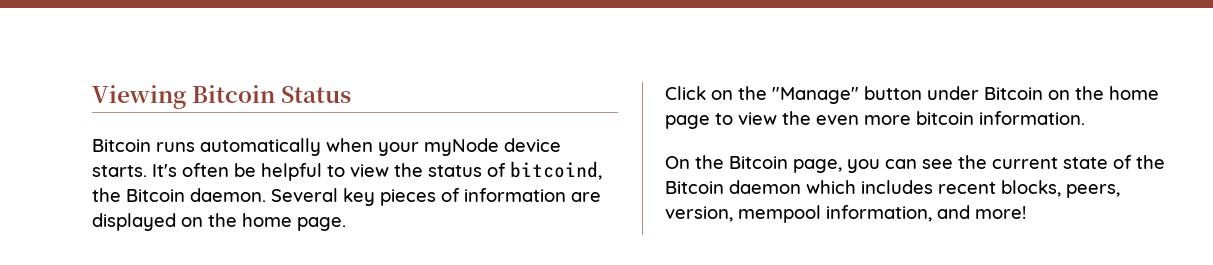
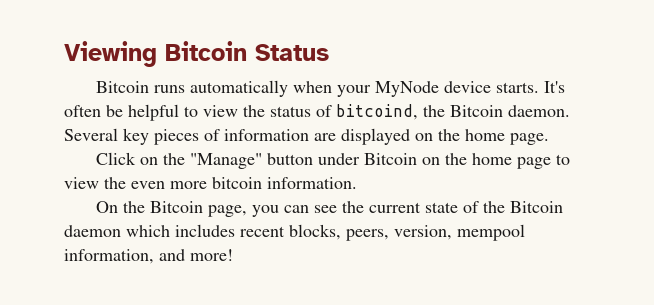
- Bitcoin runs automatically when your myNode device starts.
+ Bitcoin runs automatically when your MyNode device starts.

